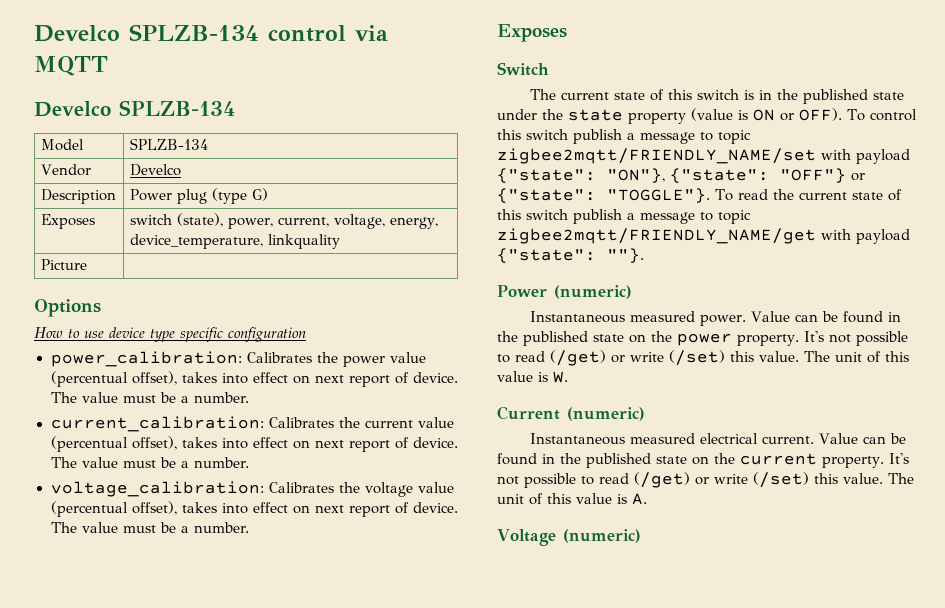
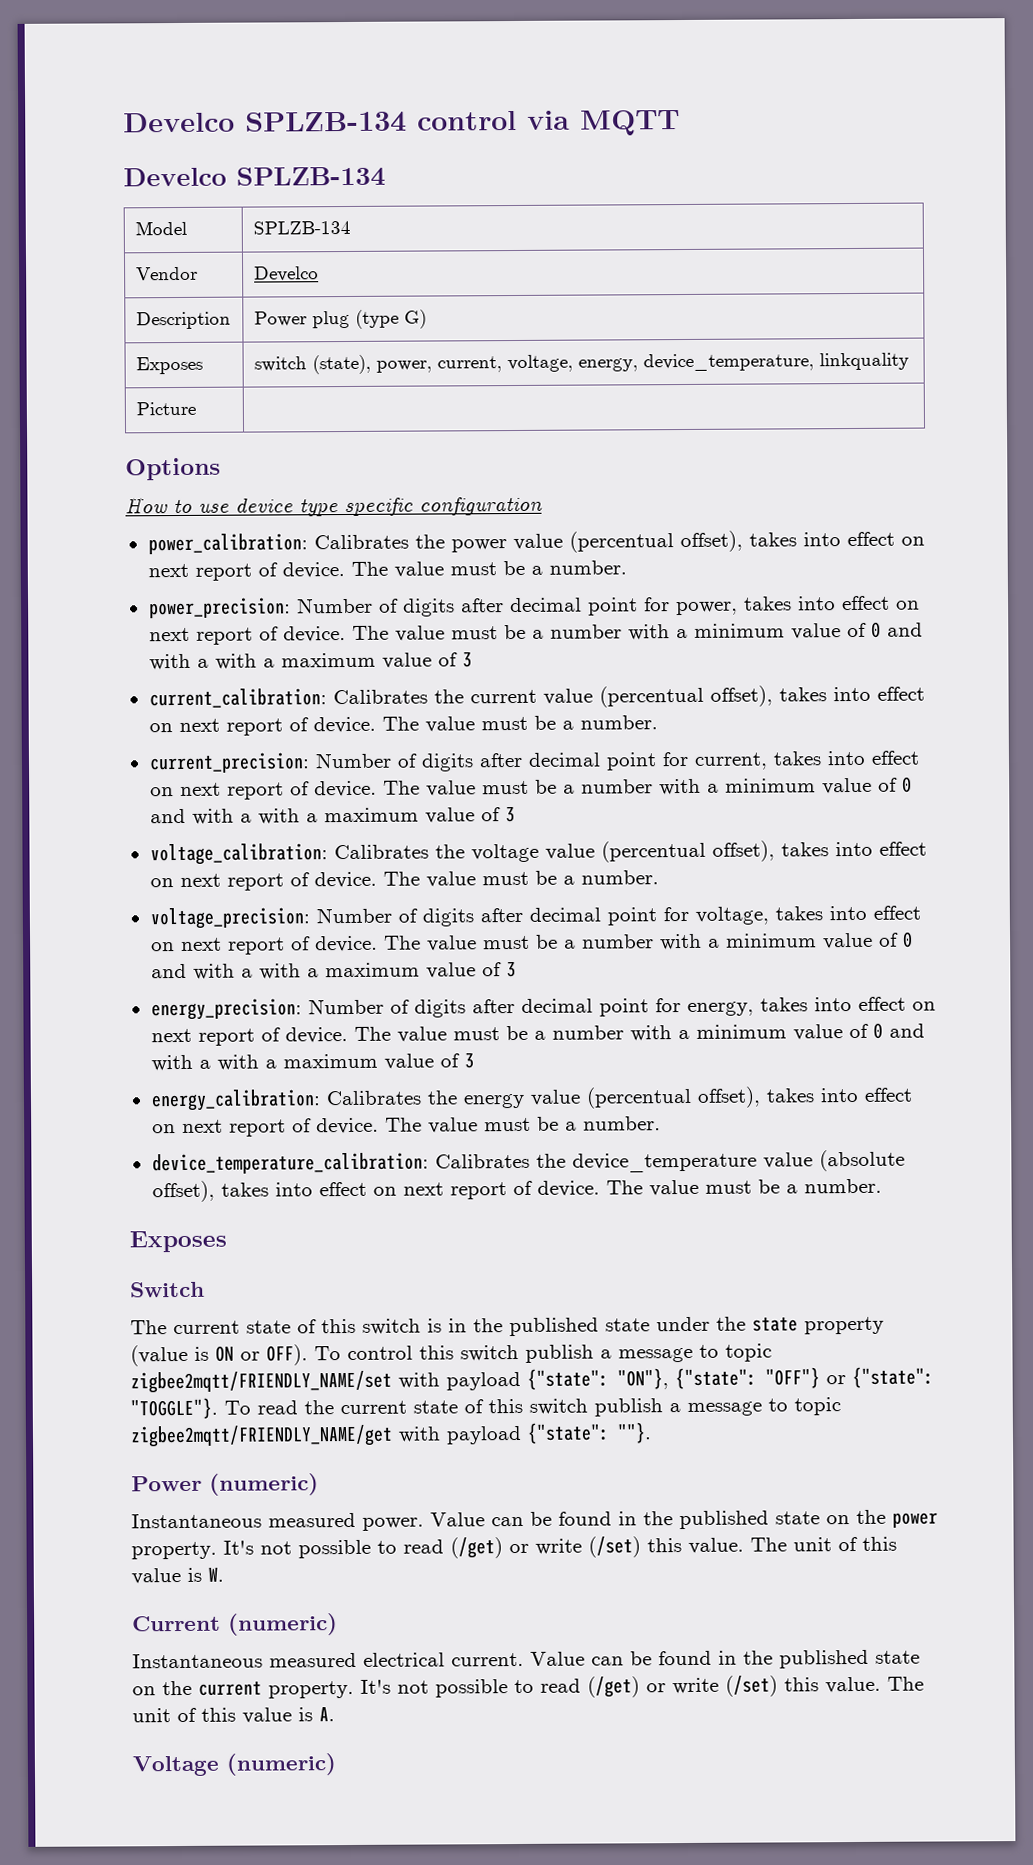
+ power_precision: Number of digits after decimal point for power, takes into effect on next report of device. The value must be a number with a minimum value of 0 and with a with a maximum value of 3
+ current_precision: Number of digits after decimal point for current, takes into effect on next report of device. The value must be a number with a minimum value of 0 and with a with a maximum value of 3
+ voltage_precision: Number of digits after decimal point for voltage, takes into effect on next report of device. The value must be a number with a minimum value of 0 and with a with a maximum value of 3
+ energy_precision: Number of digits after decimal point for energy, takes into effect on next report of device. The value must be a number with a minimum value of 0 and with a with a maximum value of 3
+ energy_calibration: Calibrates the energy value (percentual offset), takes into effect on next report of device. The value must be a number.
+ device_temperature_calibration: Calibrates the device_temperature value (absolute offset), takes into effect on next report of device. The value must be a number.

